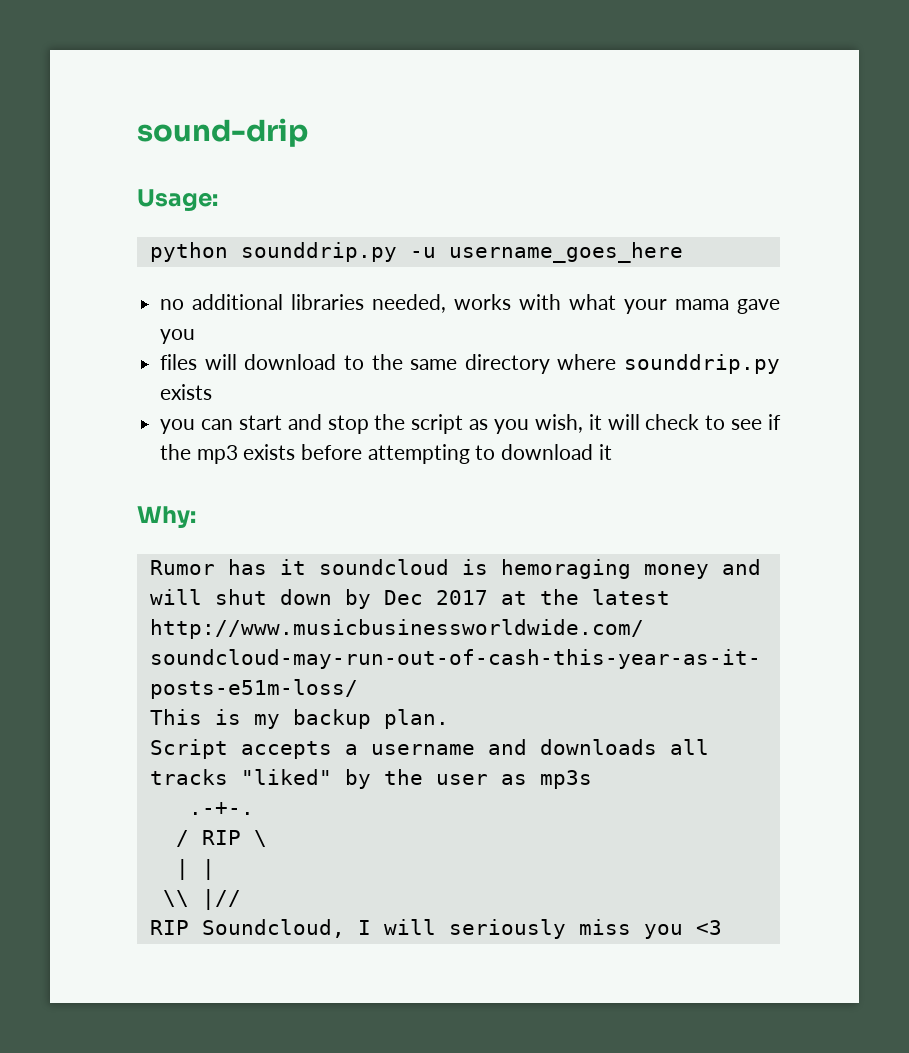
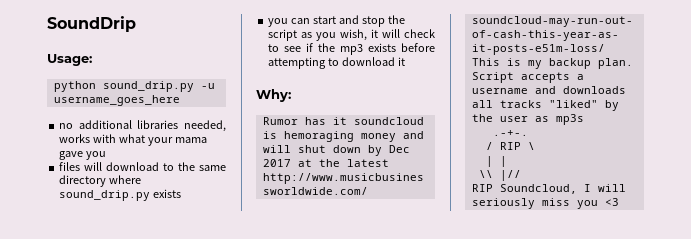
- sound-drip
+ SoundDrip
- python sounddrip.py -u username_goes_here
+ python sound_drip.py -u username_goes_here
- files will download to the same directory where sounddrip.py exists
+ files will download to the same directory where sound_drip.py exists

